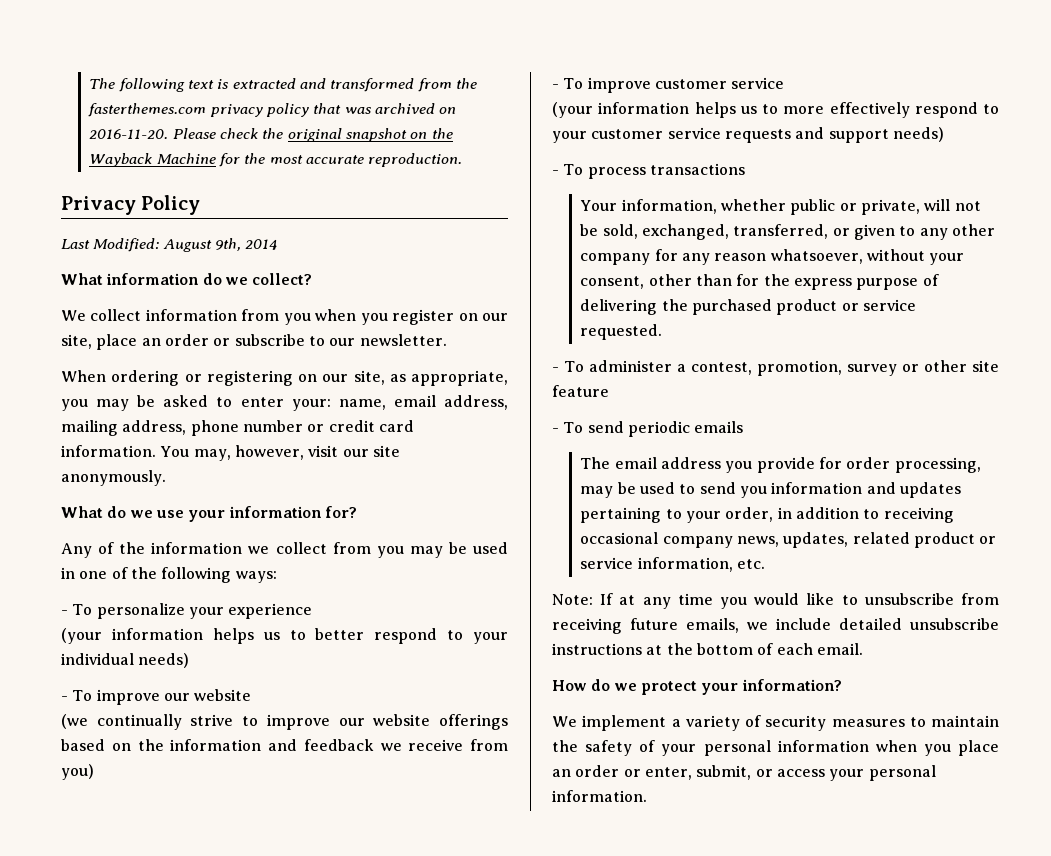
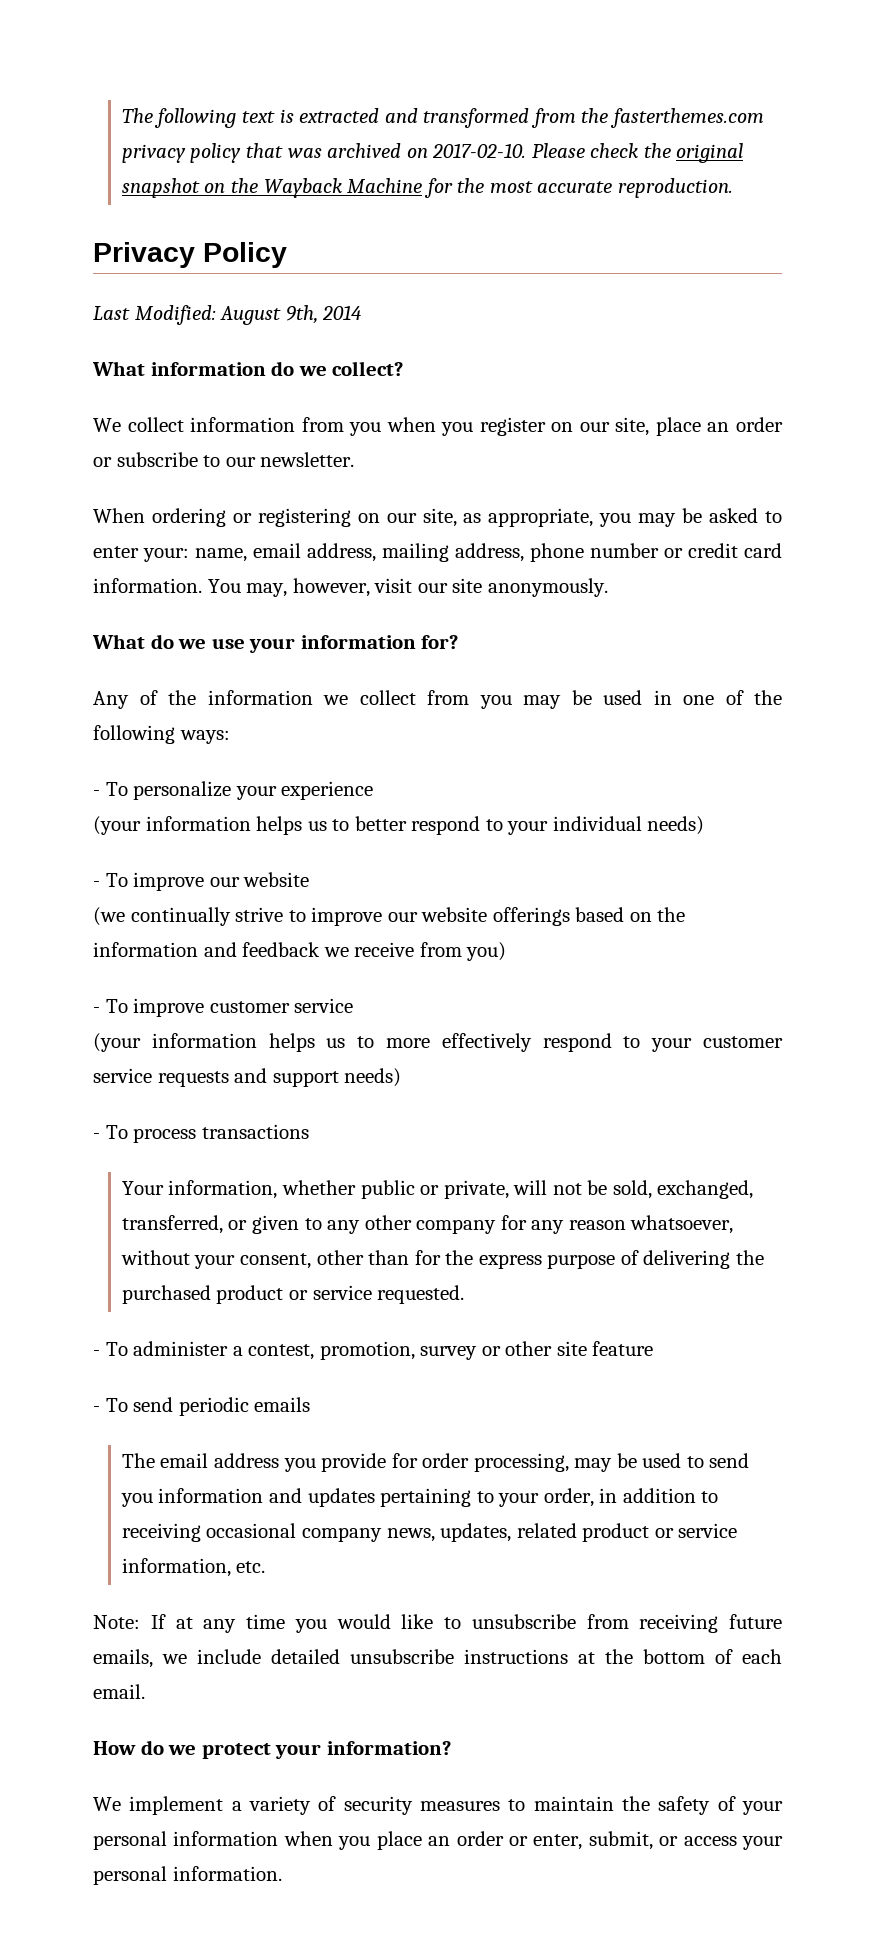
- The following text is extracted and transformed from the fasterthemes.com privacy policy that was archived on 2016-11-20.
+ The following text is extracted and transformed from the fasterthemes.com privacy policy that was archived on 2017-02-10.

